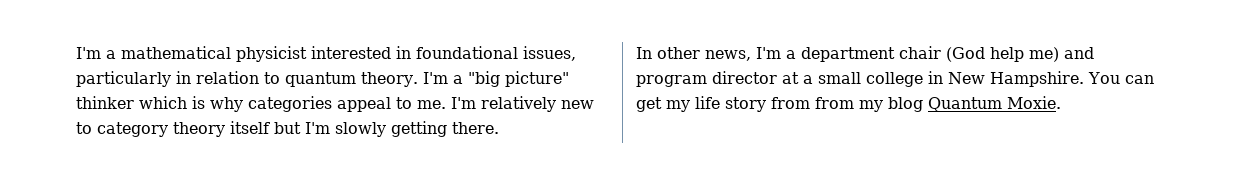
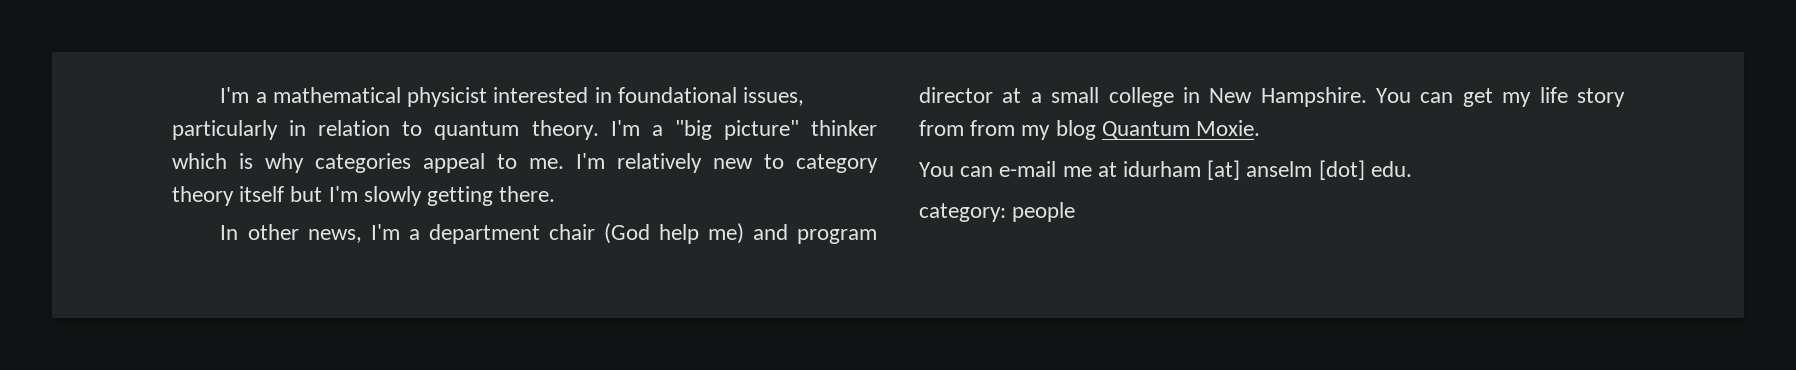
+ You can e-mail me at idurham [at] anselm [dot] edu.
+ category: people

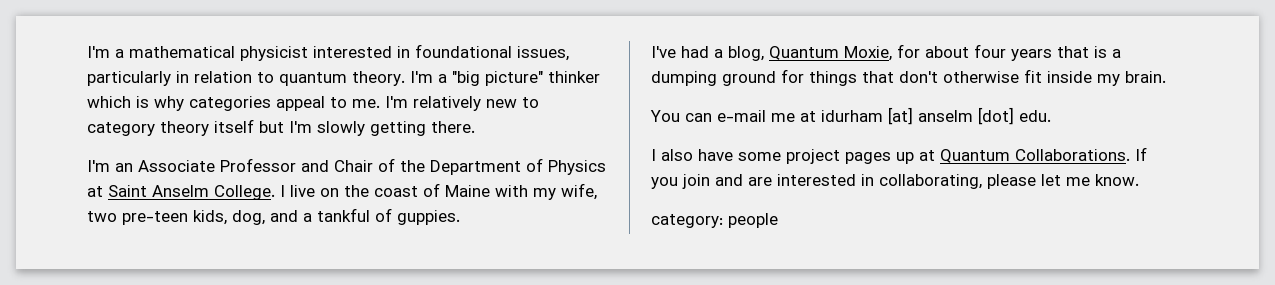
- In other news, I'm a department chair (God help me) and program director at a small college in New Hampshire. You can get my life story from from my blog Quantum Moxie.
+ I'm an Associate Professor and Chair of the Department of Physics at Saint Anselm College. I live on the coast of Maine with my wife, two pre-teen kids, dog, and a tankful of guppies.
+ I've had a blog, Quantum Moxie, for about four years that is a dumping ground for things that don't otherwise fit inside my brain.
+ I also have some project pages up at Quantum Collaborations. If you join and are interested in collaborating, please let me know.

